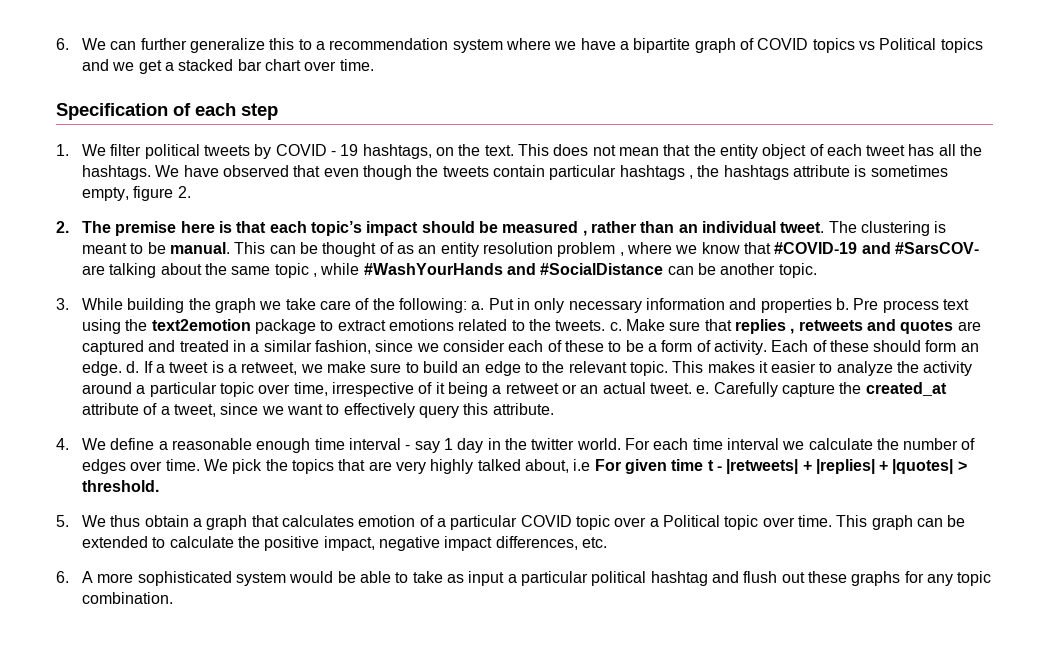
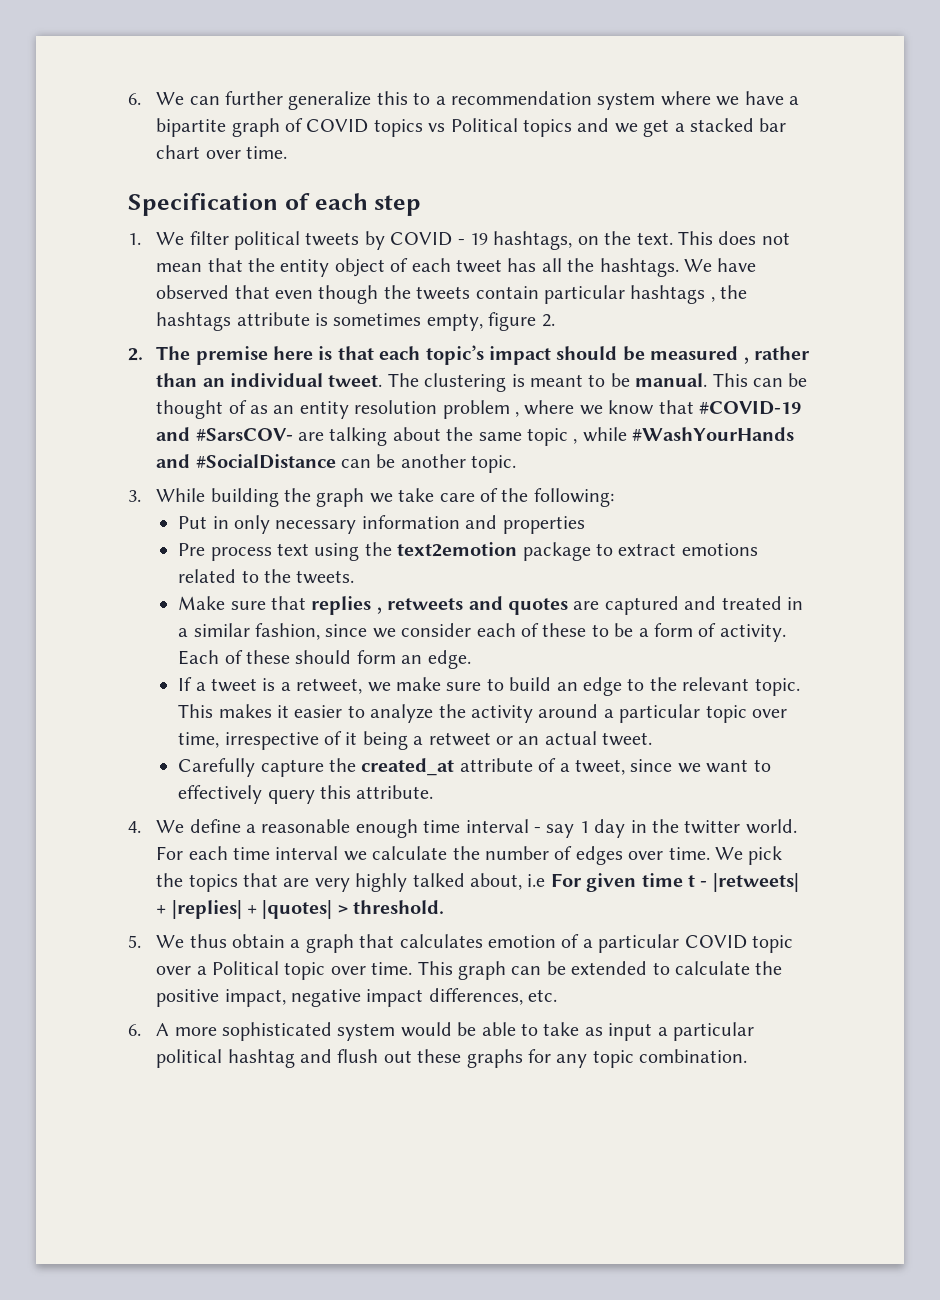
- 3. While building the graph we take care of the following: a. Put in only necessary information and properties b. Pre process text using the text2emotion package to extract emotions related to the tweets. c. Make sure that replies , retweets and quotes are captured and treated in a similar fashion, since we consider each of these to be a form of activity.
+ 3. While building the graph we take care of the following:
+ Put in only necessary information and properties
+ Pre process text using the text2emotion package to extract emotions related to the tweets.
+ Make sure that replies , retweets and quotes are captured and treated in a similar fashion, since we consider each of these to be a form of activity.
- Each of these should form an edge. d. If a tweet is a retweet, we make sure to build an edge to the relevant topic.
+ Each of these should form an edge.
+ If a tweet is a retweet, we make sure to build an edge to the relevant topic.
- This makes it easier to analyze the activity around a particular topic over time, irrespective of it being a retweet or an actual tweet. e. Carefully capture the created_at attribute of a tweet, since we want to effectively query this attribute.
+ This makes it easier to analyze the activity around a particular topic over time, irrespective of it being a retweet or an actual tweet.
+ Carefully capture the created_at attribute of a tweet, since we want to effectively query this attribute.

